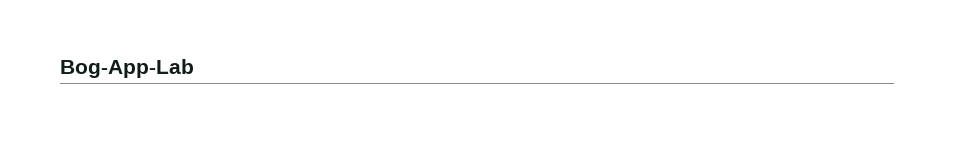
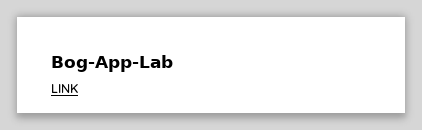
+ LINK

